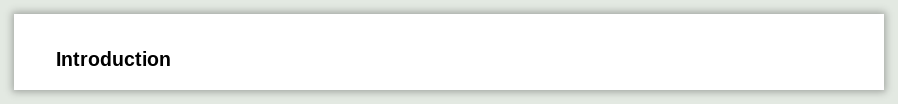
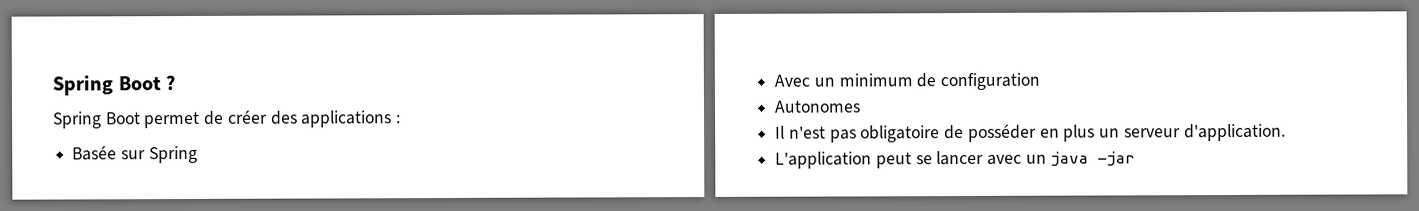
- Introduction
+ Spring Boot ?
+ Spring Boot permet de créer des applications :
+ Basée sur Spring
+ Avec un minimum de configuration
+ Autonomes
+ Il n'est pas obligatoire de posséder en plus un serveur d'application.
+ L'application peut se lancer avec un java -jar

